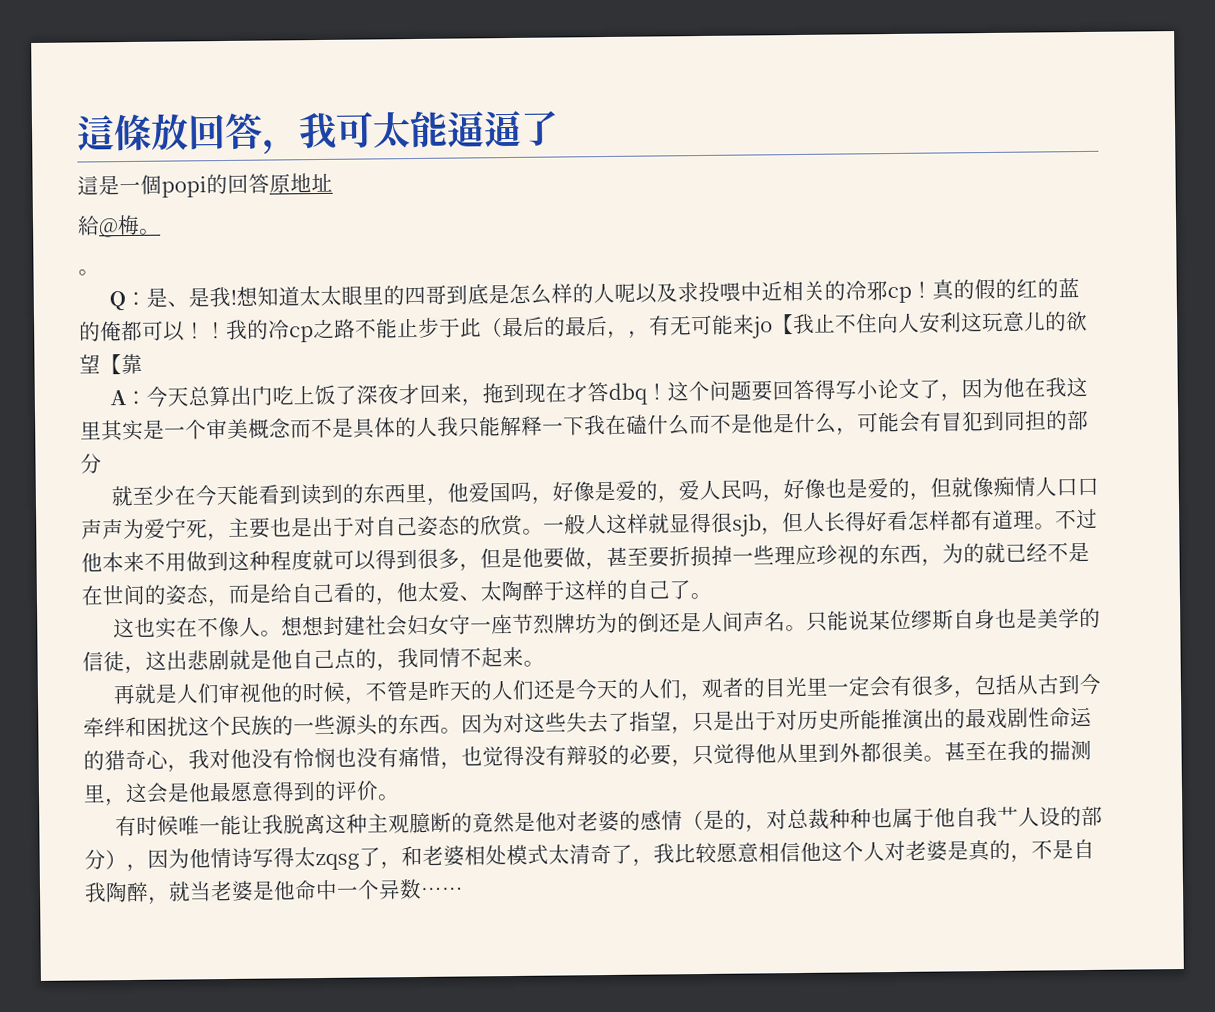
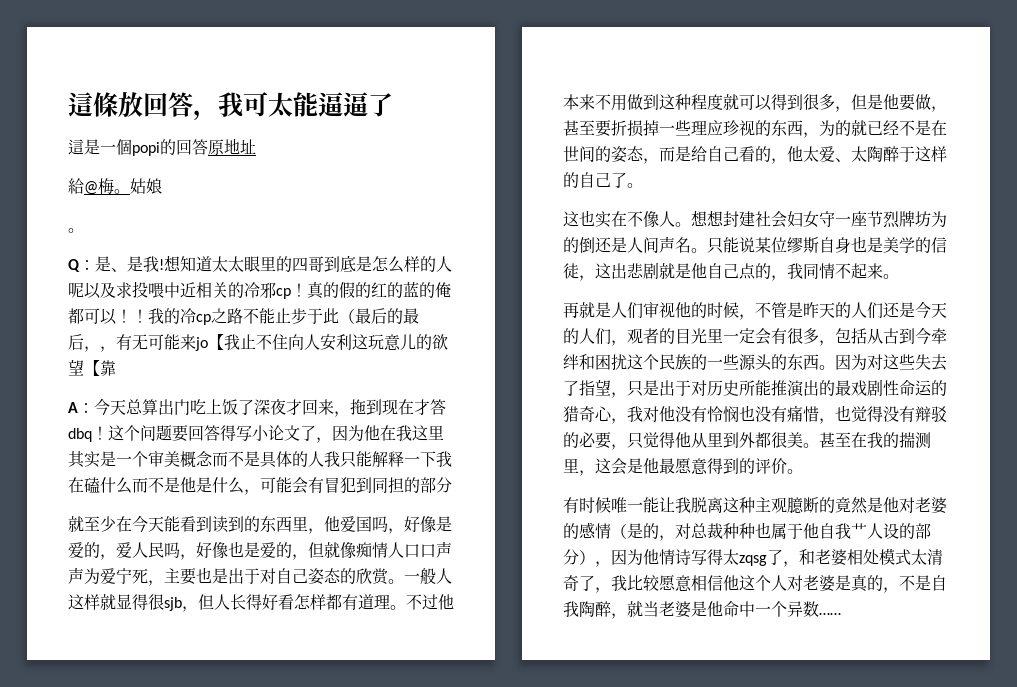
+ 姑娘

